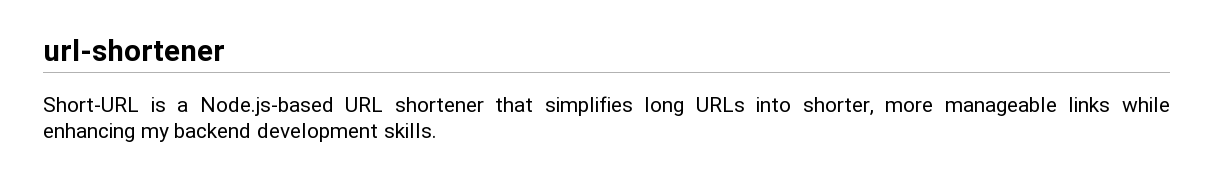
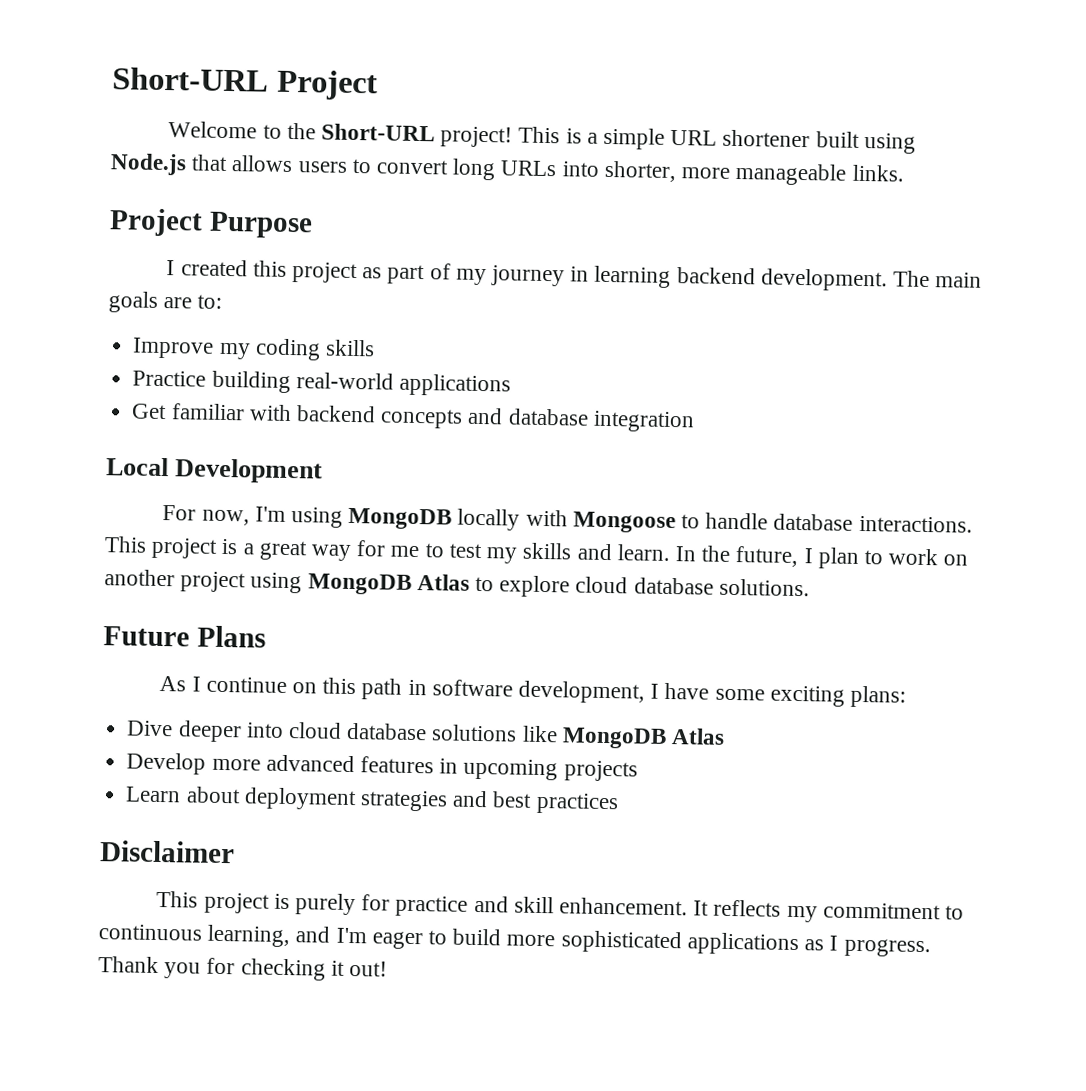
- url-shortener
- Short-URL is a Node.js-based URL shortener that simplifies long URLs into shorter, more manageable links while enhancing my backend development skills.
+ Short-URL Project
+ Welcome to the Short-URL project! This is a simple URL shortener built using Node.js that allows users to convert long URLs into shorter, more manageable links.
+ Project Purpose
+ I created this project as part of my journey in learning backend development. The main goals are to:
+ Improve my coding skills
+ Practice building real-world applications
+ Get familiar with backend concepts and database integration
+ Local Development
+ For now, I'm using MongoDB locally with Mongoose to handle database interactions. This project is a great way for me to test my skills and learn. In the future, I plan to work on another project using MongoDB Atlas to explore cloud database solutions.
+ Future Plans
+ As I continue on this path in software development, I have some exciting plans:
+ Dive deeper into cloud database solutions like MongoDB Atlas
+ Develop more advanced features in upcoming projects
+ Learn about deployment strategies and best practices
+ Disclaimer
+ This project is purely for practice and skill enhancement. It reflects my commitment to continuous learning, and I'm eager to build more sophisticated applications as I progress. Thank you for checking it out!

